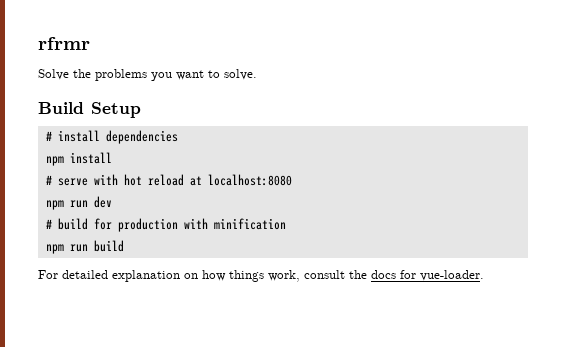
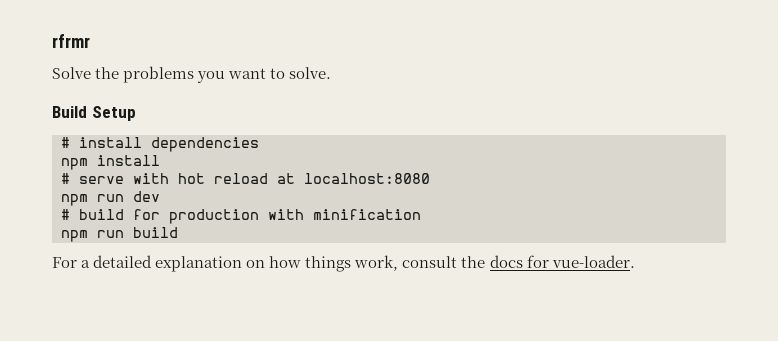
- For detailed explanation on how things work, consult the docs for vue-loader.
+ For a detailed explanation on how things work, consult the docs for vue-loader.

